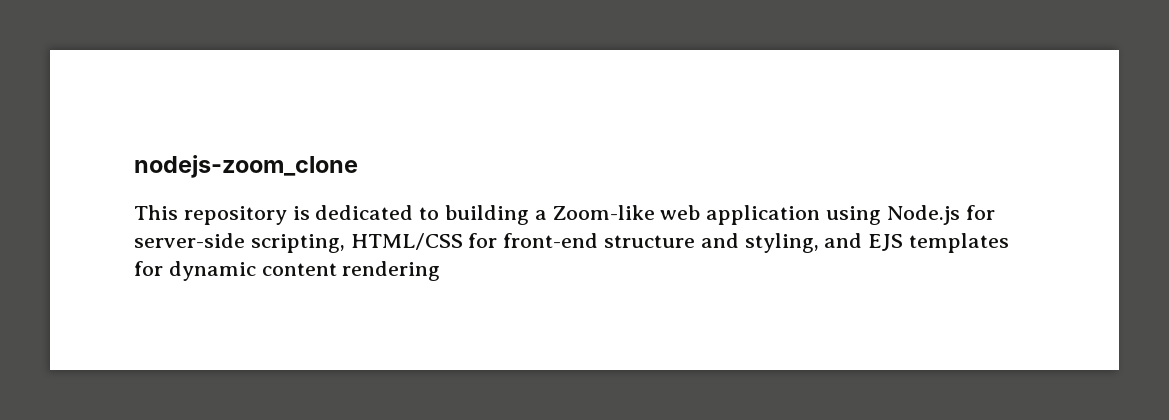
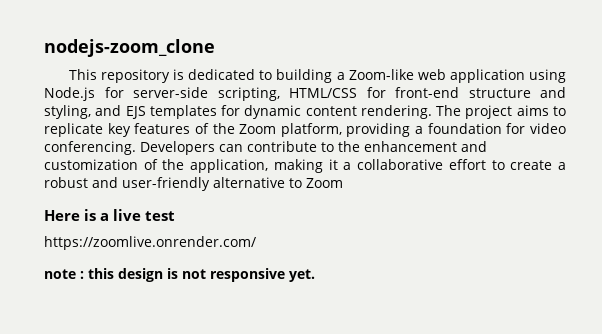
- This repository is dedicated to building a Zoom-like web application using Node.js for server-side scripting, HTML/CSS for front-end structure and styling, and EJS templates for dynamic content rendering
+ This repository is dedicated to building a Zoom-like web application using Node.js for server-side scripting, HTML/CSS for front-end structure and styling, and EJS templates for dynamic content rendering. The project aims to replicate key features of the Zoom platform, providing a foundation for video conferencing. Developers can contribute to the enhancement and customization of the application, making it a collaborative effort to create a robust and user-friendly alternative to Zoom
+ Here is a live test
+ https://zoomlive.onrender.com/
+ note : this design is not responsive yet.

